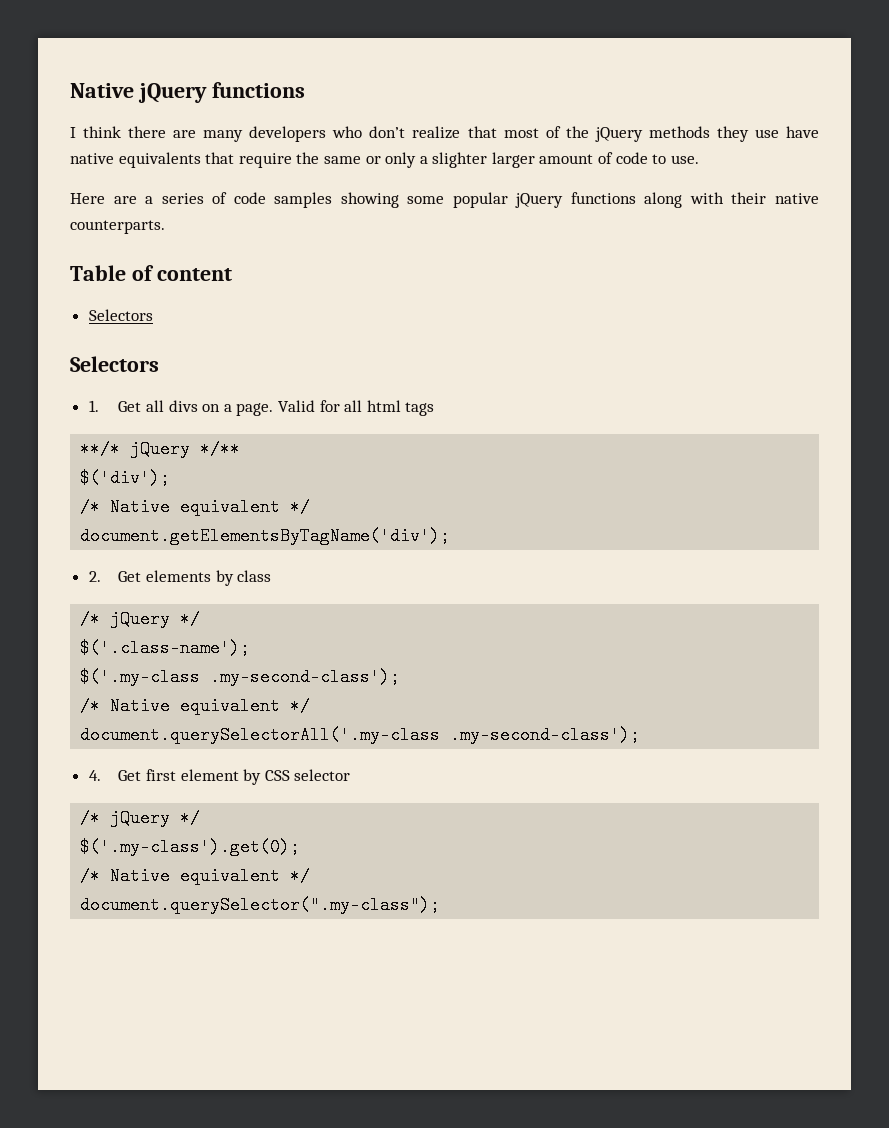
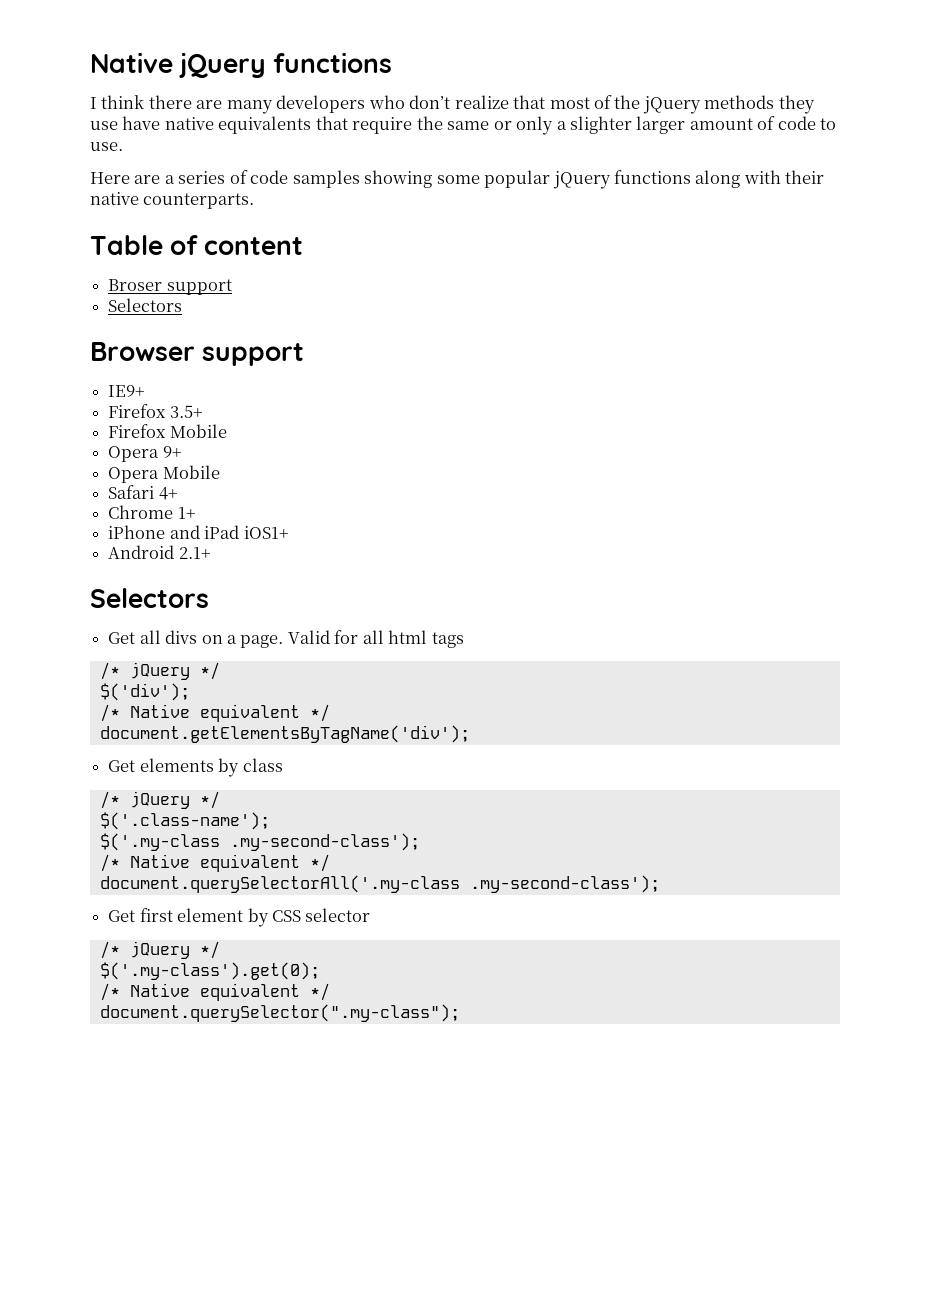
  Table of content
+ Broser support
  Selectors
+ Browser support
+ IE9+
+ Firefox 3.5+
+ Firefox Mobile
+ Opera 9+
+ Opera Mobile
+ Safari 4+
+ Chrome 1+
+ iPhone and iPad iOS1+
+ Android 2.1+
  Selectors
- 1. Get all divs on a page.
+ Get all divs on a page.
  Valid for all html tags
- **/* jQuery */**
+ /* jQuery */
- 2. Get elements by class
+ Get elements by class
- 4. Get first element by CSS selector
+ Get first element by CSS selector

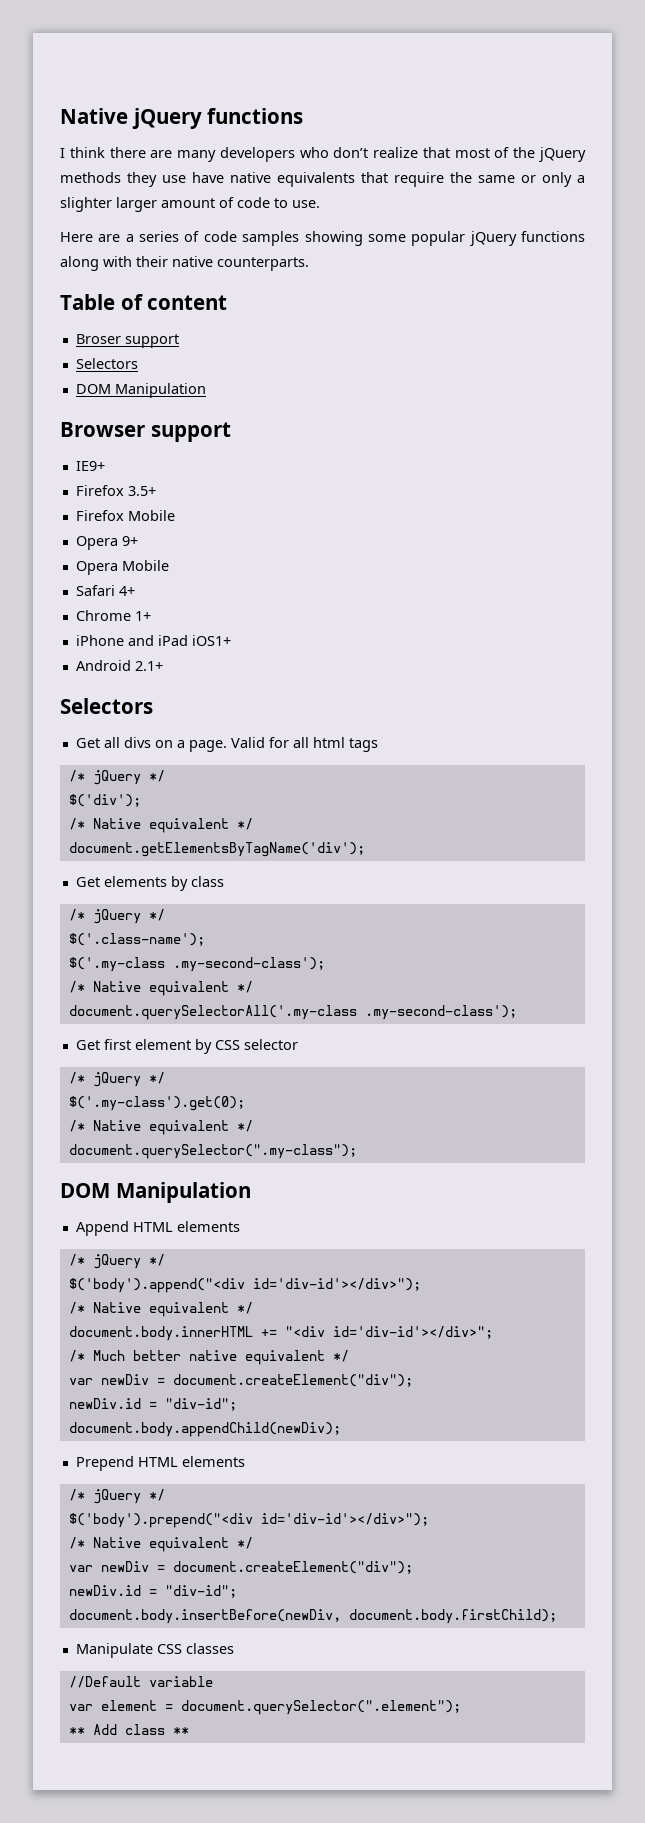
  Broser support
  Selectors
+ DOM Manipulation
  document.querySelector(".my-class");
+ DOM Manipulation
+ Append HTML elements
+ /* jQuery */
+ $('body').append("<div id='div-id'></div>");
+ /* Native equivalent */
+ document.body.innerHTML += "<div id='div-id'></div>";
+ /* Much better native equivalent */
+ var newDiv = document.createElement("div");
+ newDiv.id = "div-id";
+ document.body.appendChild(newDiv);
+ Prepend HTML elements
+ /* jQuery */
+ $('body').prepend("<div id='div-id'></div>");
+ /* Native equivalent */
+ var newDiv = document.createElement("div");
+ newDiv.id = "div-id";
+ document.body.insertBefore(newDiv, document.body.firstChild);
+ Manipulate CSS classes
+ //Default variable
+ var element = document.querySelector(".element");
+ ** Add class **

